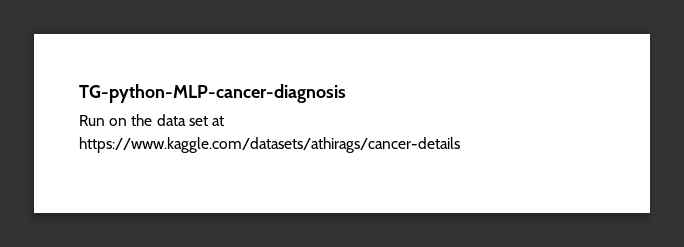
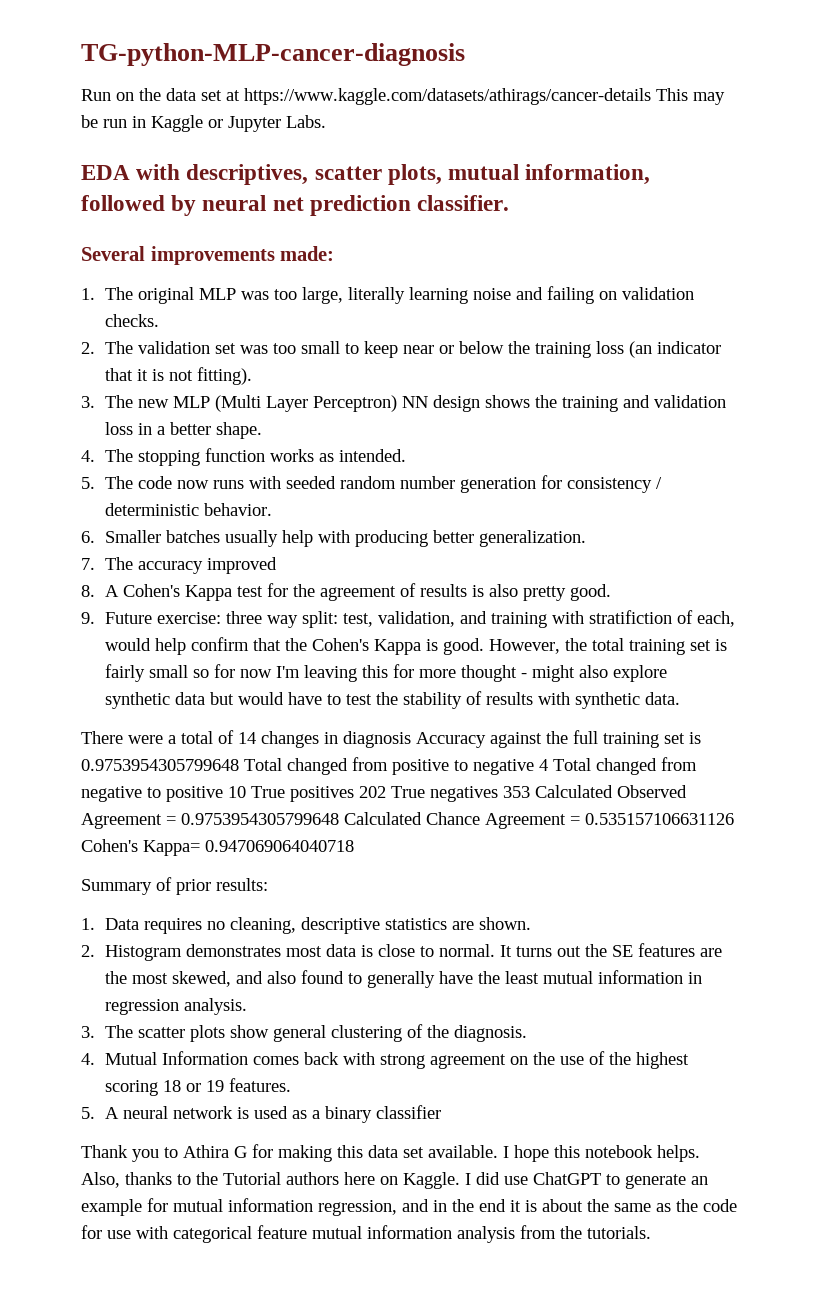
- Run on the data set at https://www.kaggle.com/datasets/athirags/cancer-details
+ Run on the data set at https://www.kaggle.com/datasets/athirags/cancer-details This may be run in Kaggle or Jupyter Labs.
+ EDA with descriptives, scatter plots, mutual information, followed by neural net prediction classifier.
+ Several improvements made:
+ 1. The original MLP was too large, literally learning noise and failing on validation checks.
+ 2. The validation set was too small to keep near or below the training loss (an indicator that it is not fitting).
+ 3. The new MLP (Multi Layer Perceptron) NN design shows the training and validation loss in a better shape.
+ 4. The stopping function works as intended.
+ 5. The code now runs with seeded random number generation for consistency / deterministic behavior.
+ 6. Smaller batches usually help with producing better generalization.
+ 7. The accuracy improved
+ 8. A Cohen's Kappa test for the agreement of results is also pretty good.
+ 9. Future exercise: three way split: test, validation, and training with stratifiction of each, would help confirm that the Cohen's Kappa is good. However, the total training set is fairly small so for now I'm leaving this for more thought - might also explore synthetic data but would have to test the stability of results with synthetic data.
+ There were a total of 14 changes in diagnosis Accuracy against the full training set is 0.9753954305799648 Total changed from positive to negative 4 Total changed from negative to positive 10 True positives 202 True negatives 353 Calculated Observed Agreement = 0.9753954305799648 Calculated Chance Agreement = 0.535157106631126 Cohen's Kappa= 0.947069064040718
+ Summary of prior results:
+ 1. Data requires no cleaning, descriptive statistics are shown.
+ 2. Histogram demonstrates most data is close to normal. It turns out the SE features are the most skewed, and also found to generally have the least mutual information in regression analysis.
+ 3. The scatter plots show general clustering of the diagnosis.
+ 4. Mutual Information comes back with strong agreement on the use of the highest scoring 18 or 19 features.
+ 5. A neural network is used as a binary classifier
+ Thank you to Athira G for making this data set available. I hope this notebook helps. Also, thanks to the Tutorial authors here on Kaggle. I did use ChatGPT to generate an example for mutual information regression, and in the end it is about the same as the code for use with categorical feature mutual information analysis from the tutorials.

